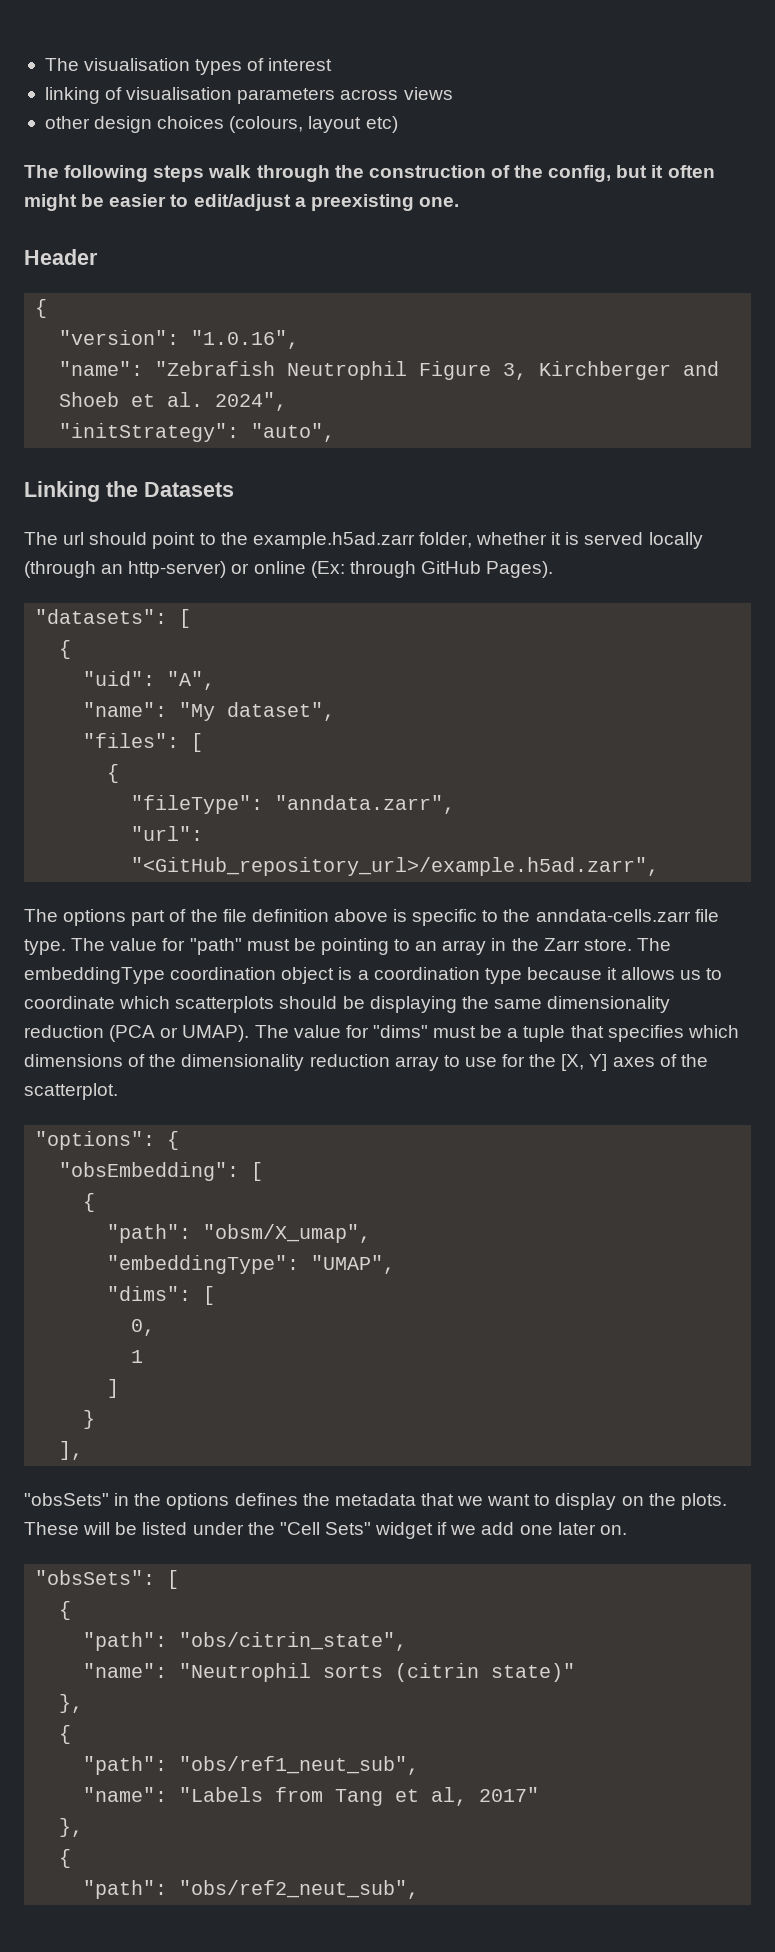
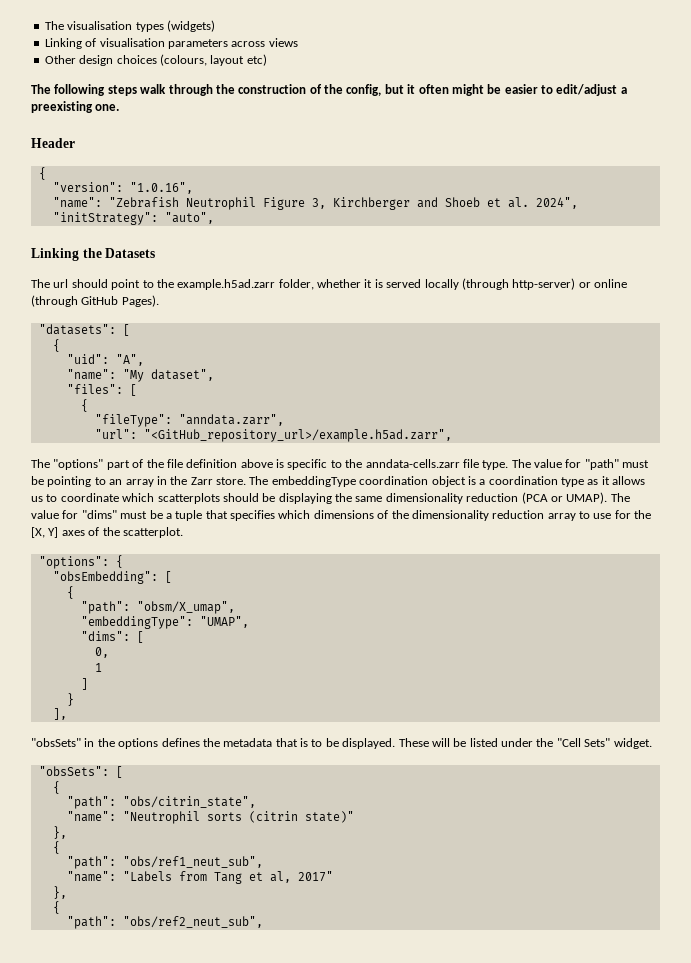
- The visualisation types of interest
- linking of visualisation parameters across views
+ The visualisation types (widgets)
+ Linking of visualisation parameters across views
- other design choices (colours, layout etc)
+ Other design choices (colours, layout etc)
- The url should point to the example.h5ad.zarr folder, whether it is served locally (through an http-server) or online (Ex: through GitHub Pages).
+ The url should point to the example.h5ad.zarr folder, whether it is served locally (through http-server) or online (through GitHub Pages).
- The options part of the file definition above is specific to the anndata-cells.zarr file type.
+ The "options" part of the file definition above is specific to the anndata-cells.zarr file type.
- The embeddingType coordination object is a coordination type because it allows us to coordinate which scatterplots should be displaying the same dimensionality reduction (PCA or UMAP).
+ The embeddingType coordination object is a coordination type as it allows us to coordinate which scatterplots should be displaying the same dimensionality reduction (PCA or UMAP).
- "obsSets" in the options defines the metadata that we want to display on the plots.
+ "obsSets" in the options defines the metadata that is to be displayed.
- These will be listed under the "Cell Sets" widget if we add one later on.
+ These will be listed under the "Cell Sets" widget.

